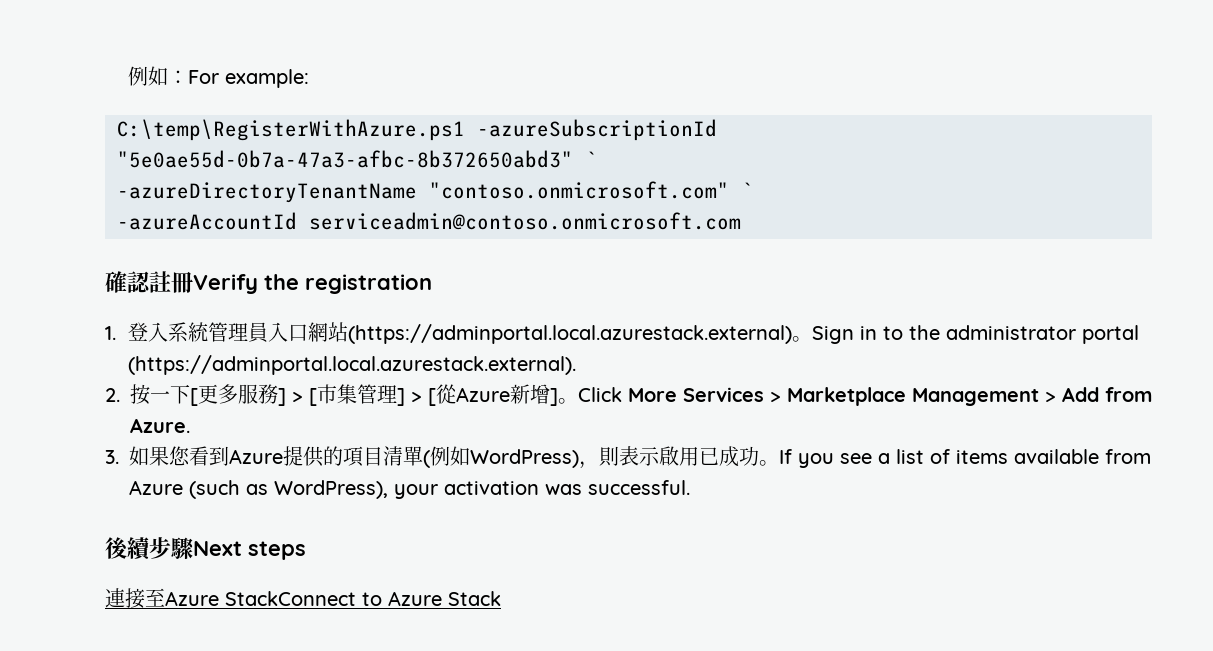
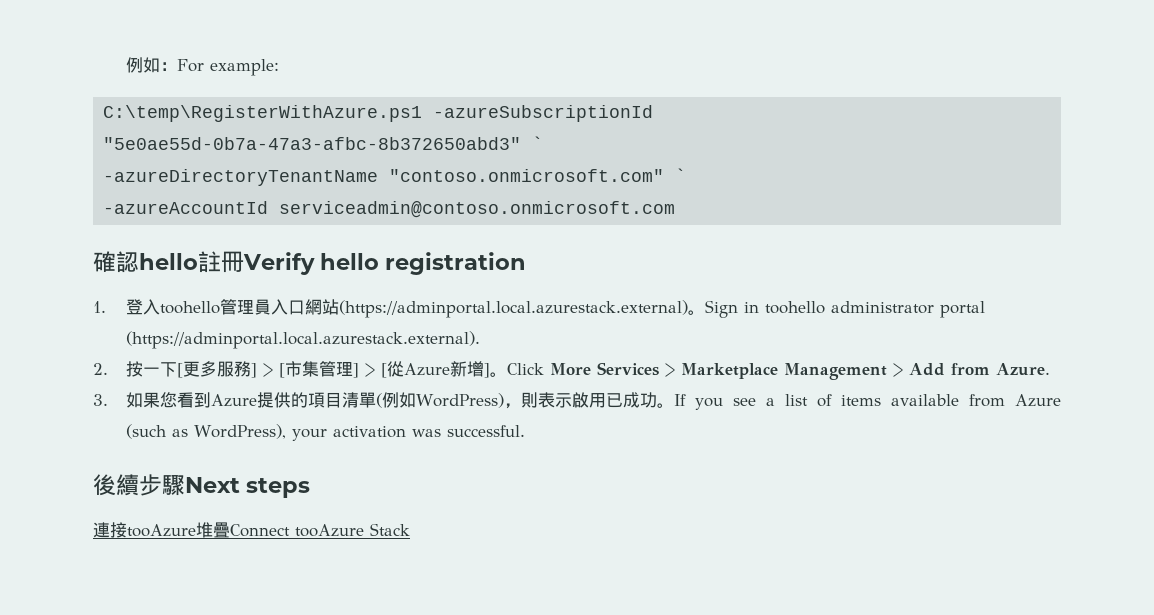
- 確認註冊Verify the registration
+ 確認hello註冊Verify hello registration
- 1.登入系統管理員入口網站(https://adminportal.local.azurestack.external)。
+ 1.登入toohello管理員入口網站(https://adminportal.local.azurestack.external)。
- Sign in to the administrator portal (https://adminportal.local.azurestack.external).
+ Sign in toohello administrator portal (https://adminportal.local.azurestack.external).
- 連接至Azure StackConnect to Azure Stack
+ 連接tooAzure堆疊Connect tooAzure Stack

